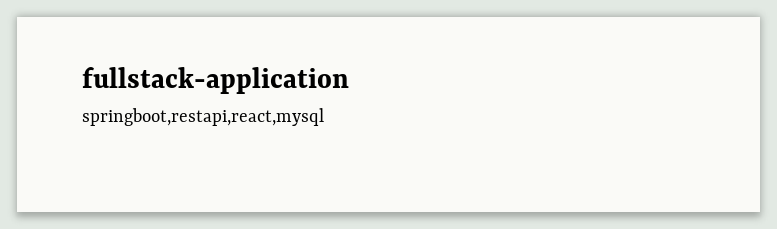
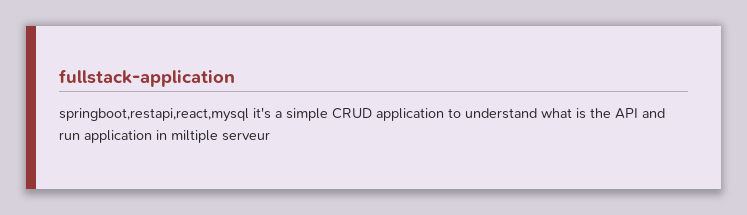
- springboot,restapi,react,mysql
+ springboot,restapi,react,mysql it's a simple CRUD application to understand what is the API and run application in miltiple serveur

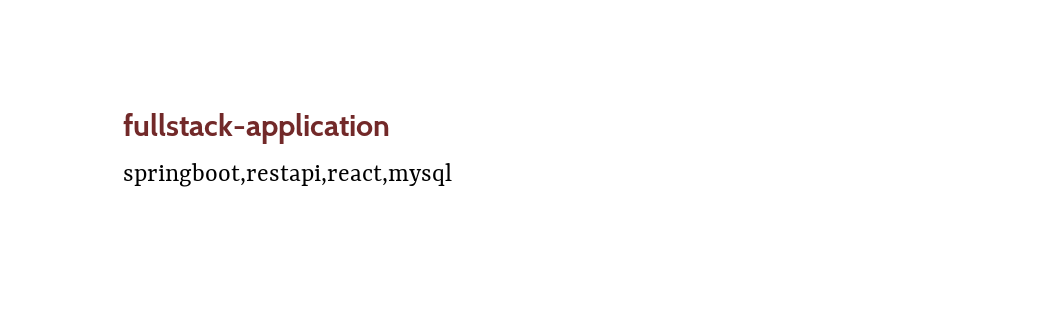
- springboot,restapi,react,mysql it's a simple CRUD application to understand what is the API and run application in miltiple serveur
+ springboot,restapi,react,mysql

